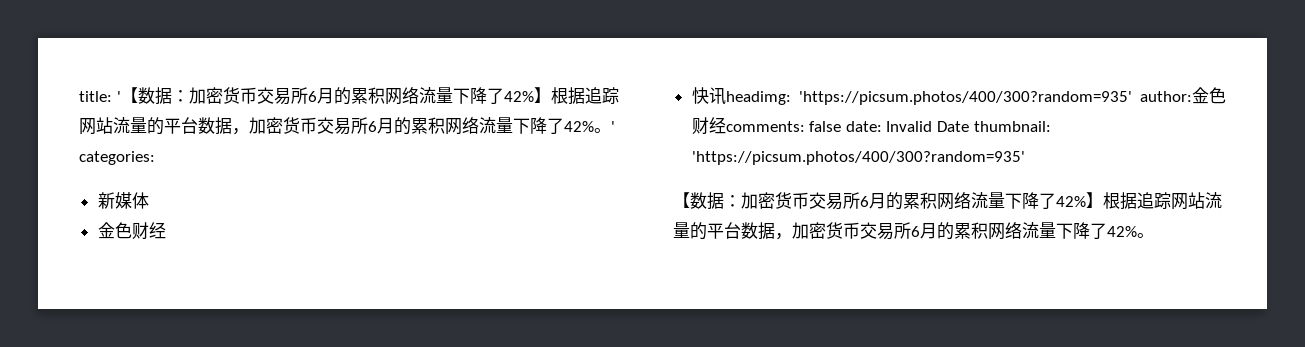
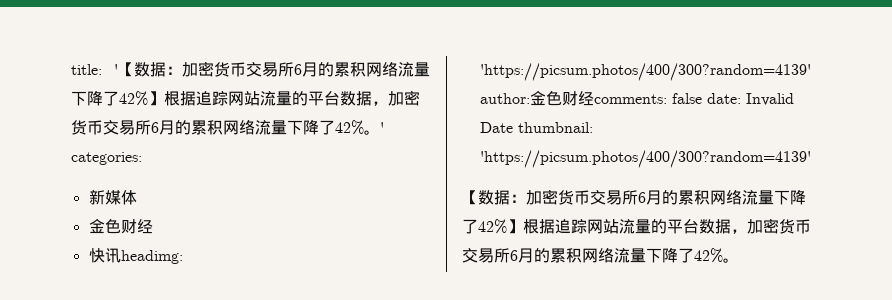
- 快讯headimg: 'https://picsum.photos/400/300?random=935' author:金色财经comments: false date: Invalid Date thumbnail: 'https://picsum.photos/400/300?random=935'
+ 快讯headimg: 'https://picsum.photos/400/300?random=4139' author:金色财经comments: false date: Invalid Date thumbnail: 'https://picsum.photos/400/300?random=4139'

